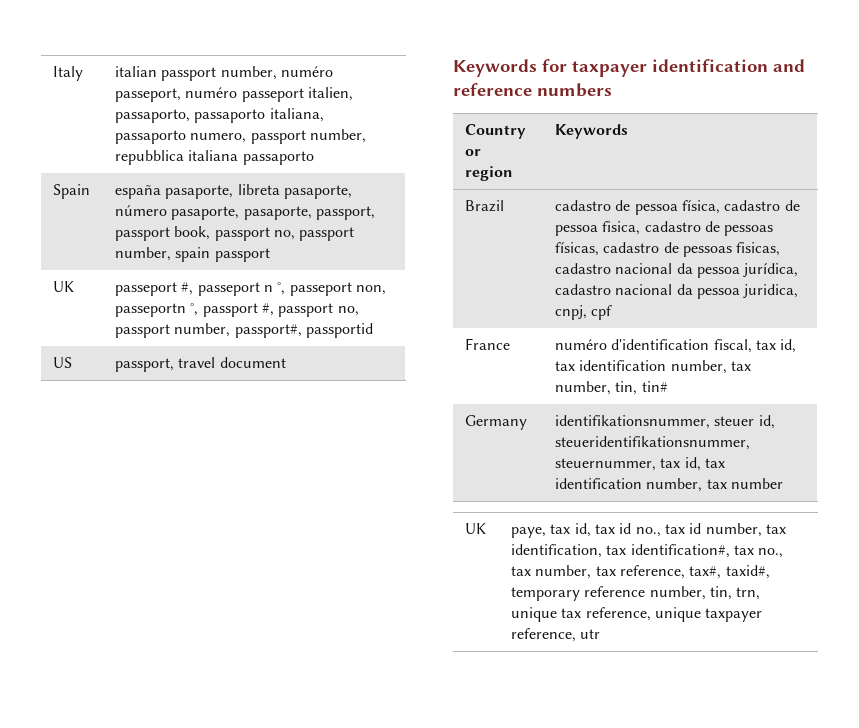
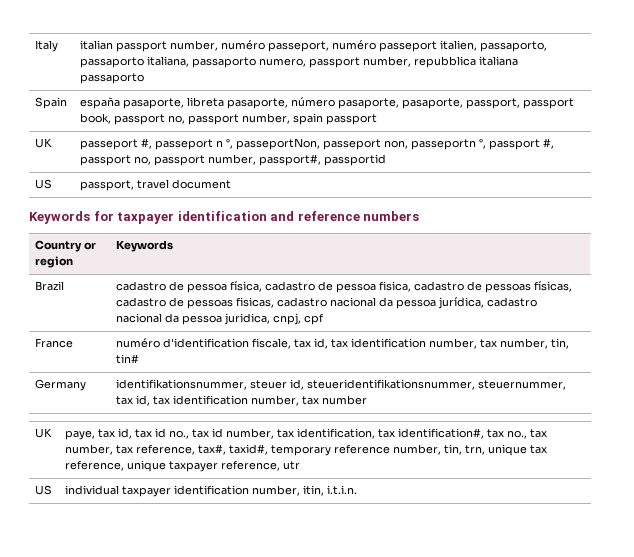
- UK | passeport #, passeport n °, passeport non, passeportn °, passport #, passport no, passport number, passport#, passportid
+ UK | passeport #, passeport n °, passeportNon, passeport non, passeportn °, passport #, passport no, passport number, passport#, passportid
- France | numéro d'identification fiscal, tax id, tax identification number, tax number, tin, tin#
+ France | numéro d'identification fiscale, tax id, tax identification number, tax number, tin, tin#
+ US | individual taxpayer identification number, itin, i.t.i.n.

